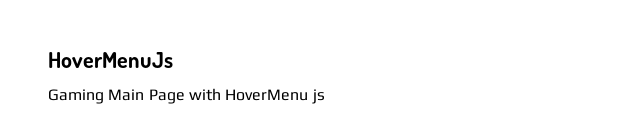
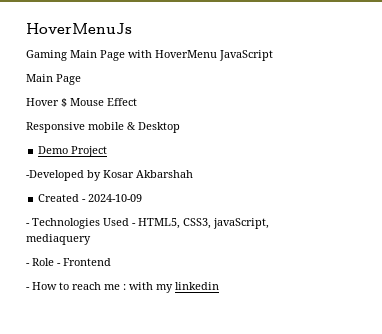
- Gaming Main Page with HoverMenu js
+ Gaming Main Page with HoverMenu JavaScript
+ Main Page
+ Hover $ Mouse Effect
+ Responsive mobile & Desktop
+ Demo Project
+ -Developed by Kosar Akbarshah
+ Created - 2024-10-09
+ - Technologies Used - HTML5, CSS3, javaScript, mediaquery
+ - Role - Frontend
+ - How to reach me : with my linkedin

